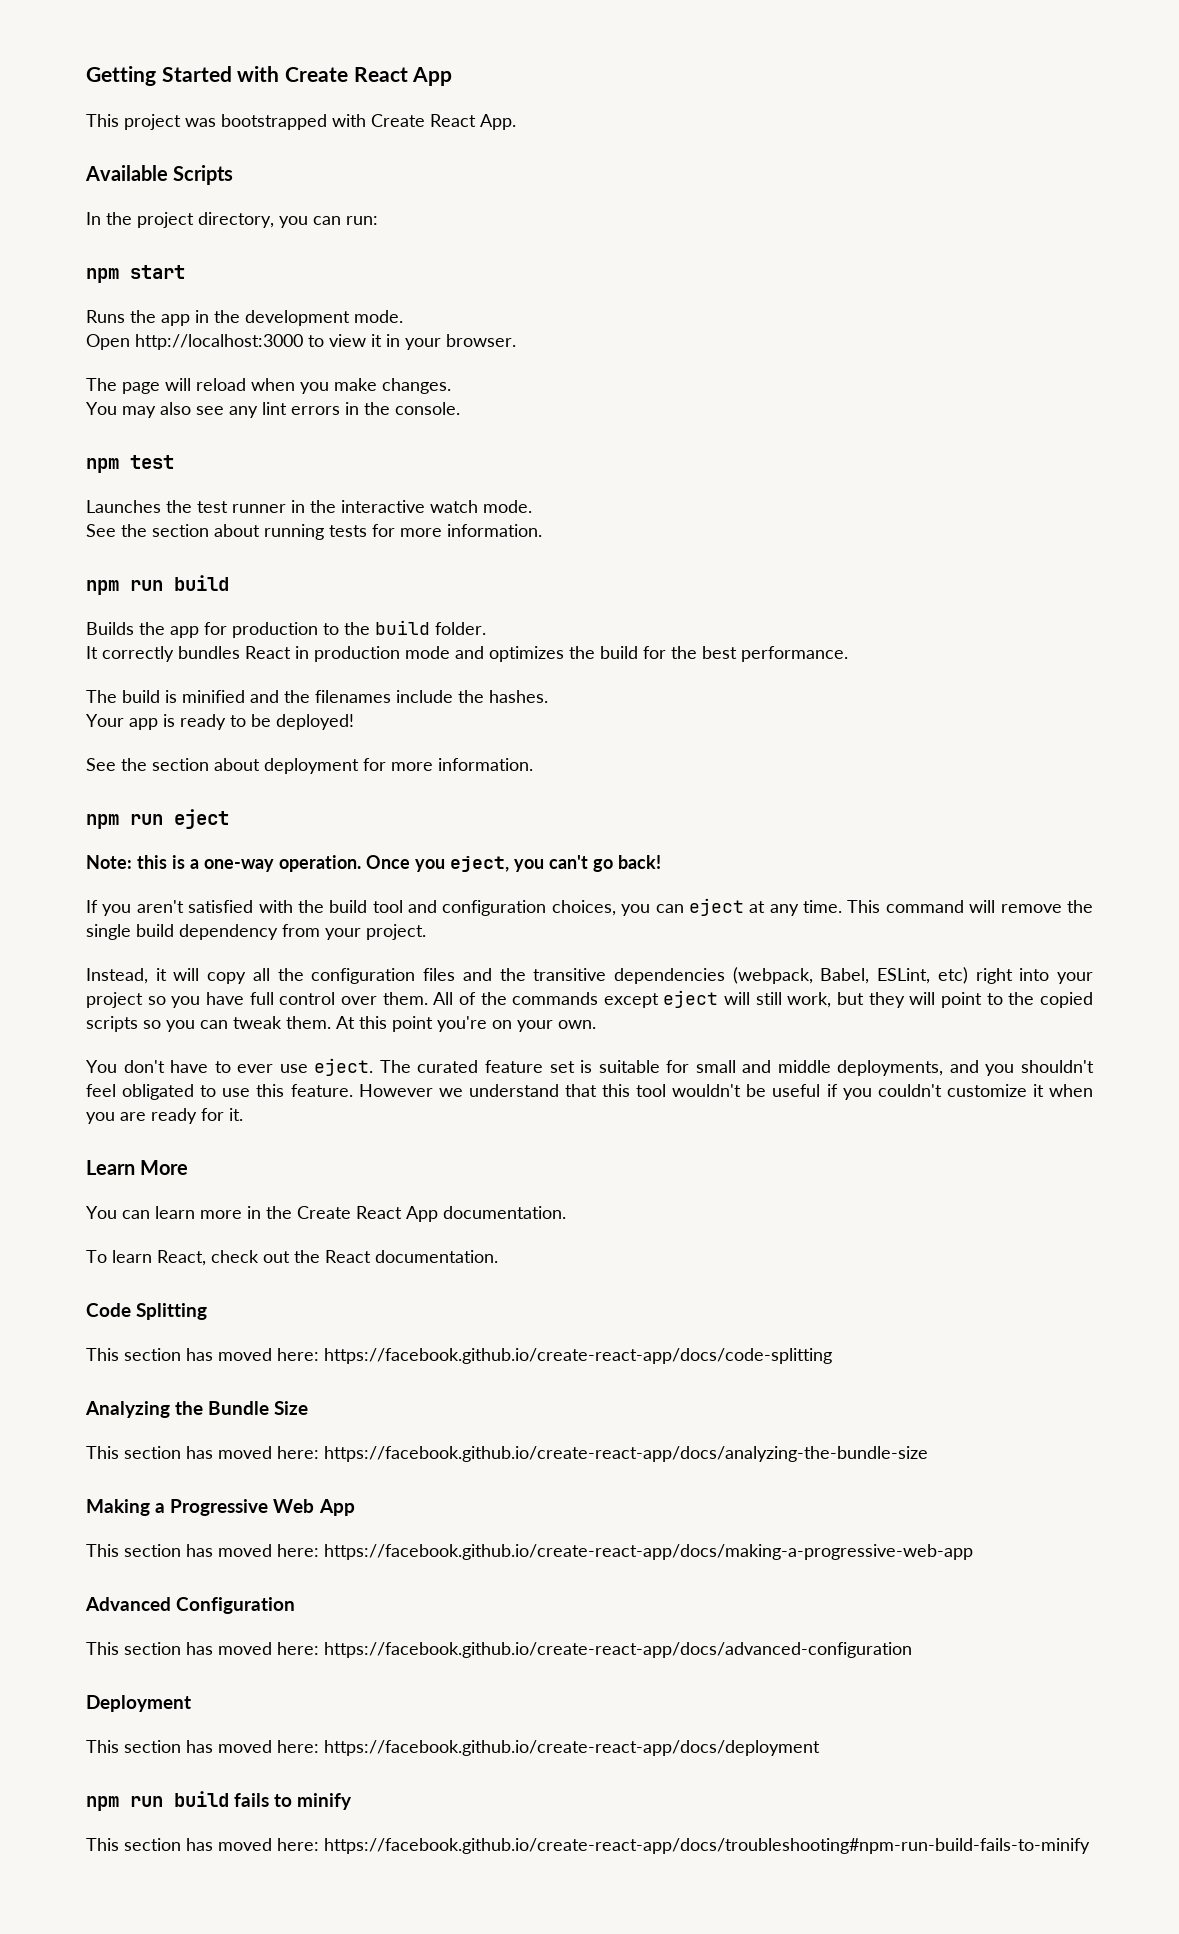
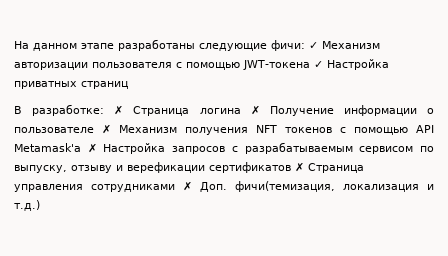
- Getting Started with Create React App
- This project was bootstrapped with Create React App.
- Available Scripts
- In the project directory, you can run:
- npm start
- Runs the app in the development mode.
- Open http://localhost:3000 to view it in your browser.
- The page will reload when you make changes.
- You may also see any lint errors in the console.
- npm test
- Launches the test runner in the interactive watch mode.
- See the section about running tests for more information.
- npm run build
- Builds the app for production to the build folder.
- It correctly bundles React in production mode and optimizes the build for the best performance.
- The build is minified and the filenames include the hashes.
- Your app is ready to be deployed!
- See the section about deployment for more information.
- npm run eject
- Note: this is a one-way operation. Once you eject, you can't go back!
- If you aren't satisfied with the build tool and configuration choices, you can eject at any time. This command will remove the single build dependency from your project.
- Instead, it will copy all the configuration files and the transitive dependencies (webpack, Babel, ESLint, etc) right into your project so you have full control over them. All of the commands except eject will still work, but they will point to the copied scripts so you can tweak them. At this point you're on your own.
- You don't have to ever use eject. The curated feature set is suitable for small and middle deployments, and you shouldn't feel obligated to use this feature. However we understand that this tool wouldn't be useful if you couldn't customize it when you are ready for it.
- Learn More
- You can learn more in the Create React App documentation.
- To learn React, check out the React documentation.
- Code Splitting
- This section has moved here: https://facebook.github.io/create-react-app/docs/code-splitting
- Analyzing the Bundle Size
- This section has moved here: https://facebook.github.io/create-react-app/docs/analyzing-the-bundle-size
- Making a Progressive Web App
- This section has moved here: https://facebook.github.io/create-react-app/docs/making-a-progressive-web-app
- Advanced Configuration
- This section has moved here: https://facebook.github.io/create-react-app/docs/advanced-configuration
- Deployment
- This section has moved here: https://facebook.github.io/create-react-app/docs/deployment
- npm run build fails to minify
- This section has moved here: https://facebook.github.io/create-react-app/docs/troubleshooting#npm-run-build-fails-to-minify
+ На данном этапе разработаны следующие фичи: ✓ Механизм авторизации пользователя с помощью JWT-токена ✓ Настройка приватных страниц
+ В разработке: ✗ Страница логина ✗ Получение информации о пользователе ✗ Механизм получения NFT токенов с помощью API Metamask'а ✗ Настройка запросов с разрабатываемым сервисом по выпуску, отзыву и верефикации сертификатов ✗ Страница управления сотрудниками ✗ Доп. фичи(темизация, локализация и т.д.)

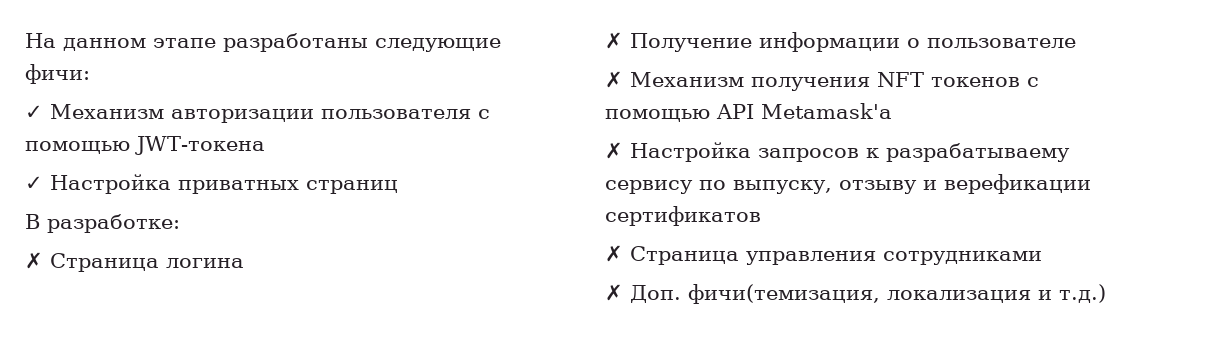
- На данном этапе разработаны следующие фичи: ✓ Механизм авторизации пользователя с помощью JWT-токена ✓ Настройка приватных страниц
+ На данном этапе разработаны следующие фичи:
+ ✓ Механизм авторизации пользователя с помощью JWT-токена
+ ✓ Настройка приватных страниц
- В разработке: ✗ Страница логина ✗ Получение информации о пользователе ✗ Механизм получения NFT токенов с помощью API Metamask'а ✗ Настройка запросов с разрабатываемым сервисом по выпуску, отзыву и верефикации сертификатов ✗ Страница управления сотрудниками ✗ Доп. фичи(темизация, локализация и т.д.)
+ В разработке:
+ ✗ Страница логина
+ ✗ Получение информации о пользователе
+ ✗ Механизм получения NFT токенов с помощью API Metamask'а
+ ✗ Настройка запросов к разрабатываему сервису по выпуску, отзыву и верефикации сертификатов
+ ✗ Страница управления сотрудниками
+ ✗ Доп. фичи(темизация, локализация и т.д.)

